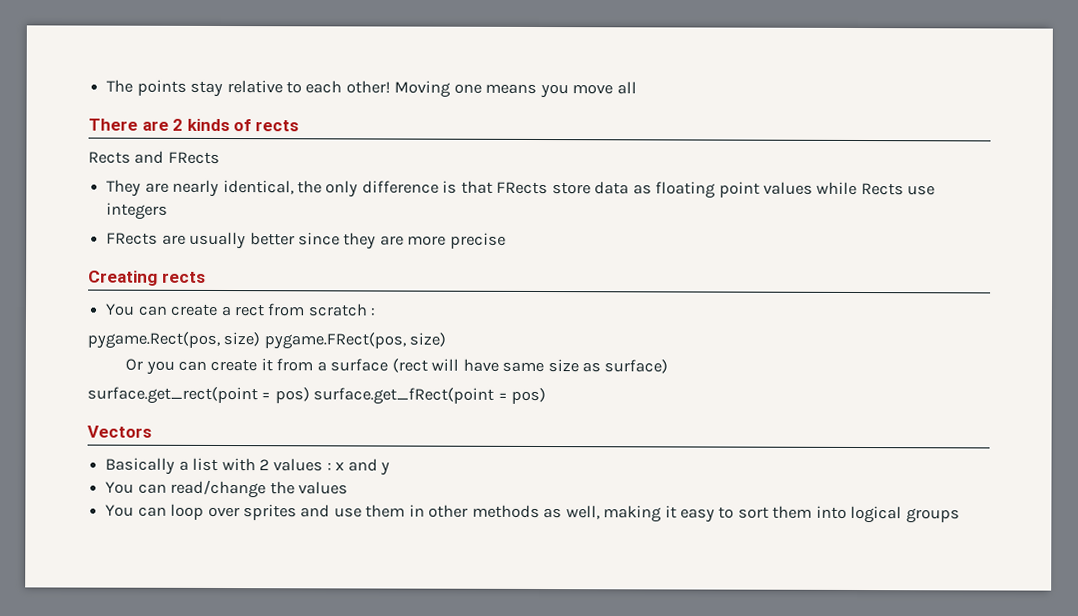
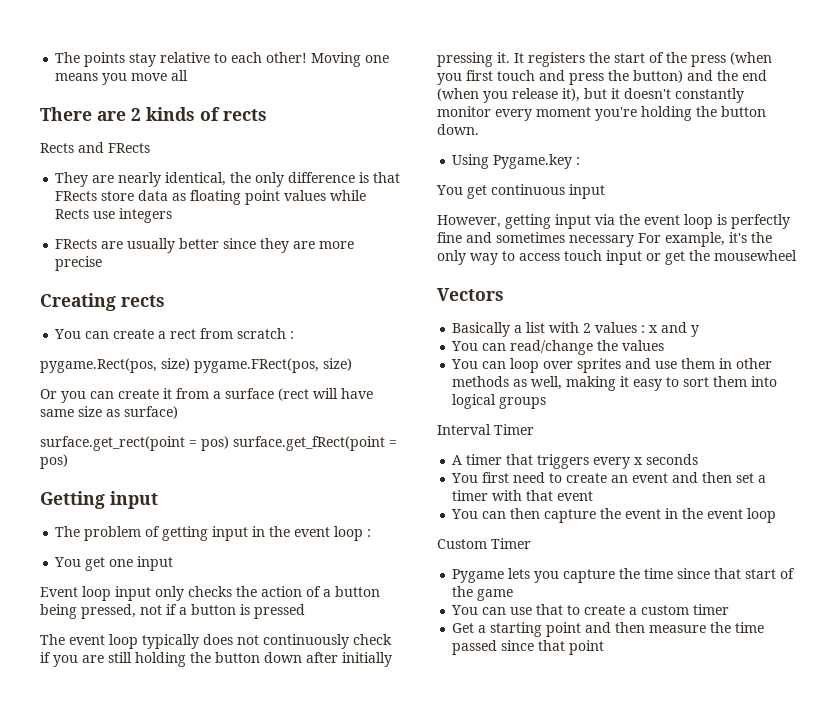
+ Getting input
+ The problem of getting input in the event loop :
+ You get one input
+ Event loop input only checks the action of a button being pressed, not if a button is pressed
+ The event loop typically does not continuously check if you are still holding the button down after initially pressing it. It registers the start of the press (when you first touch and press the button) and the end (when you release it), but it doesn't constantly monitor every moment you're holding the button down.
+ Using Pygame.key :
+ You get continuous input
+ However, getting input via the event loop is perfectly fine and sometimes necessary For example, it's the only way to access touch input or get the mousewheel
+ Interval Timer
+ A timer that triggers every x seconds
+ You first need to create an event and then set a timer with that event
+ You can then capture the event in the event loop
+ Custom Timer
+ Pygame lets you capture the time since that start of the game
+ You can use that to create a custom timer
+ Get a starting point and then measure the time passed since that point

